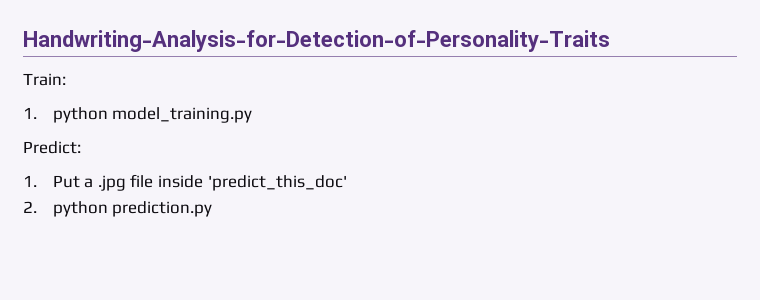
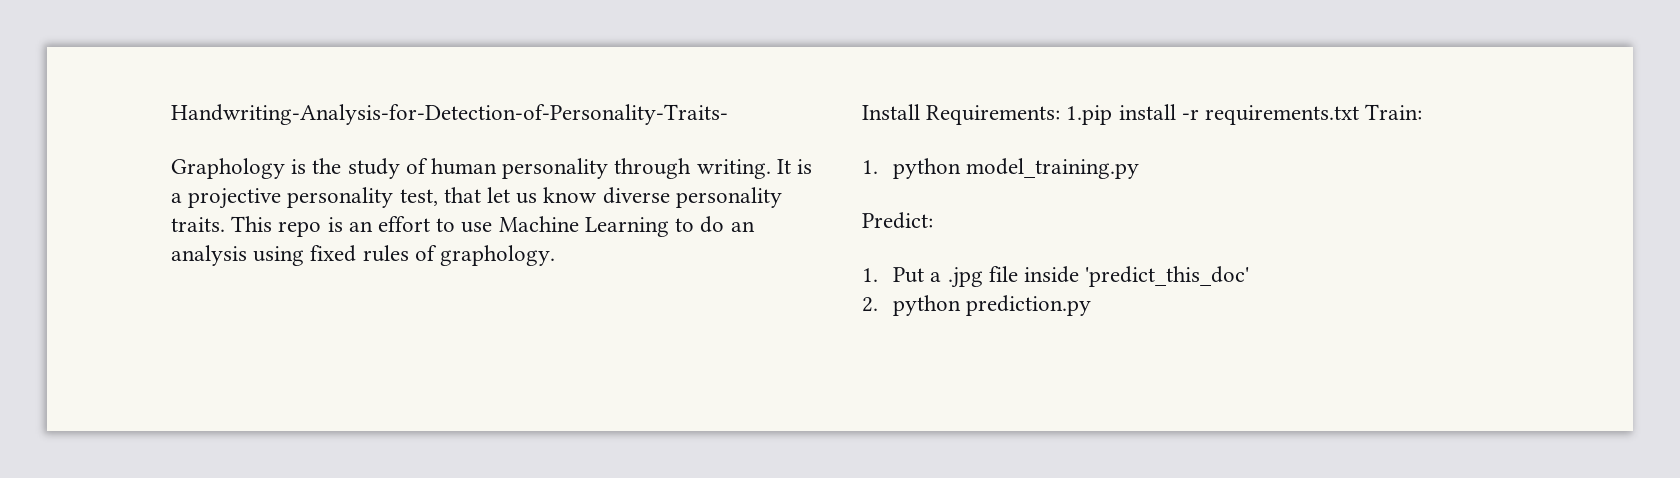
- Handwriting-Analysis-for-Detection-of-Personality-Traits
- Train:
+ Handwriting-Analysis-for-Detection-of-Personality-Traits-
+ Graphology is the study of human personality through writing. It is a projective personality test, that let us know diverse personality traits. This repo is an effort to use Machine Learning to do an analysis using fixed rules of graphology.
+ Install Requirements: 1.pip install -r requirements.txt Train:

